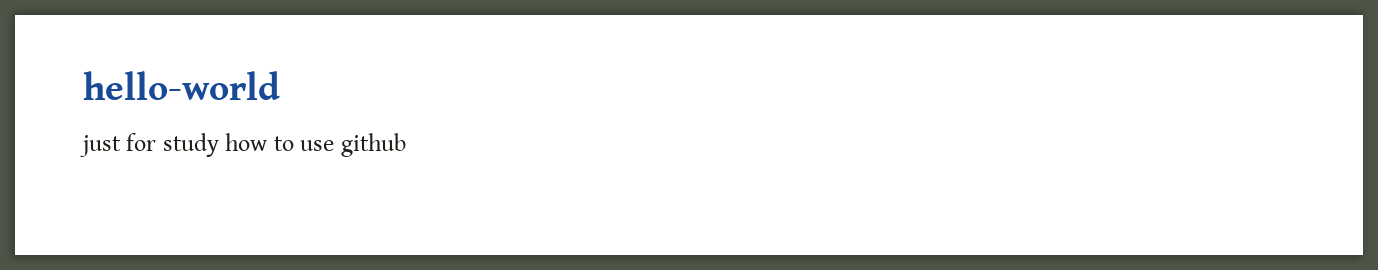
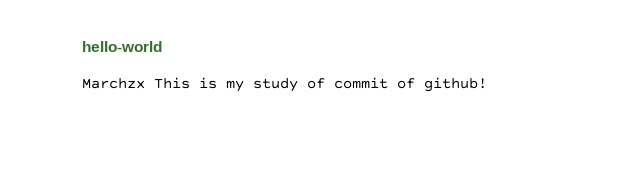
- just for study how to use github
+ Marchzx This is my study of commit of github!

